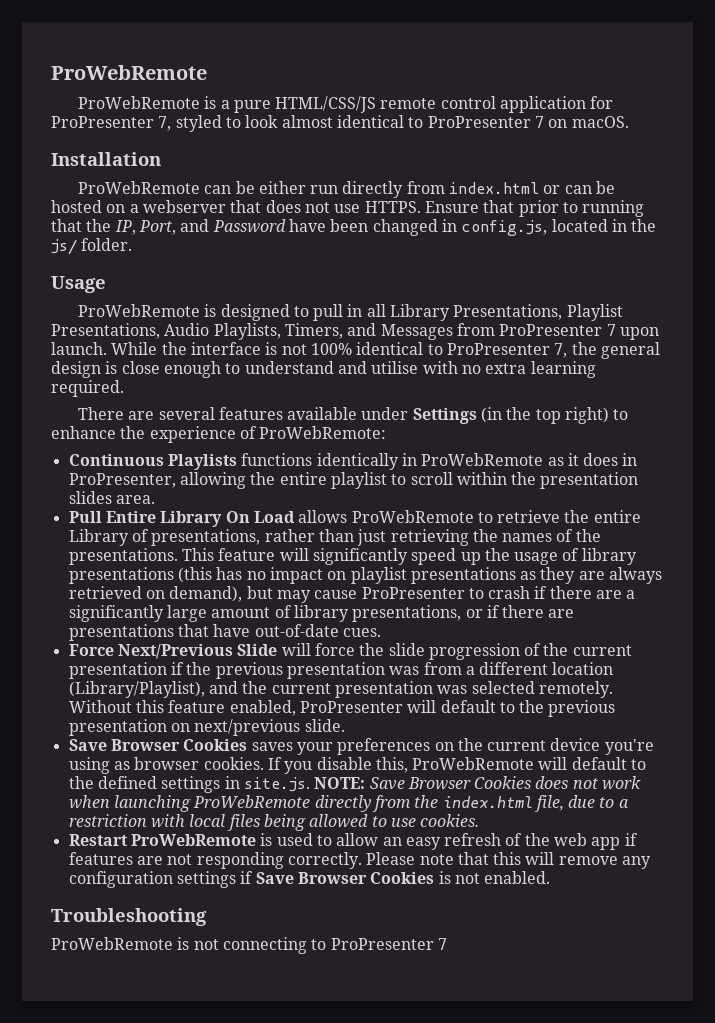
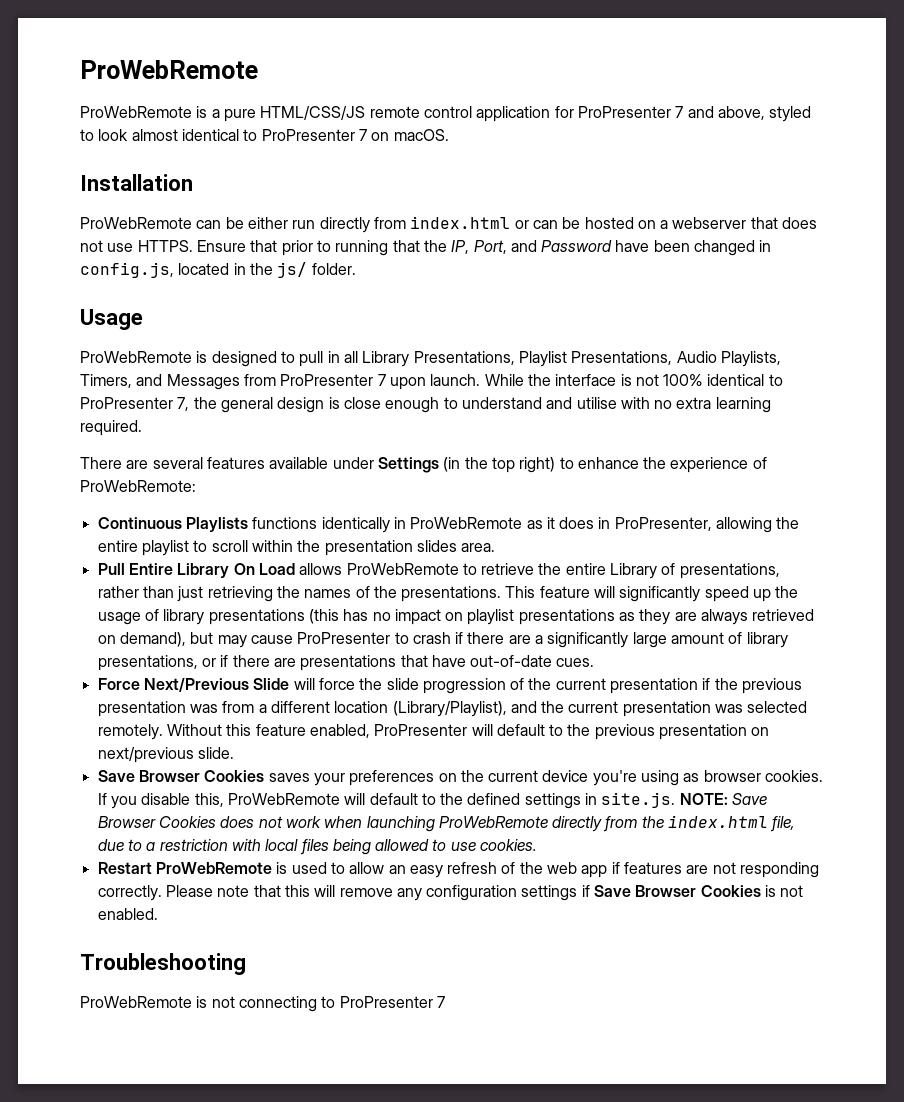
- ProWebRemote is a pure HTML/CSS/JS remote control application for ProPresenter 7, styled to look almost identical to ProPresenter 7 on macOS.
+ ProWebRemote is a pure HTML/CSS/JS remote control application for ProPresenter 7 and above, styled to look almost identical to ProPresenter 7 on macOS.

